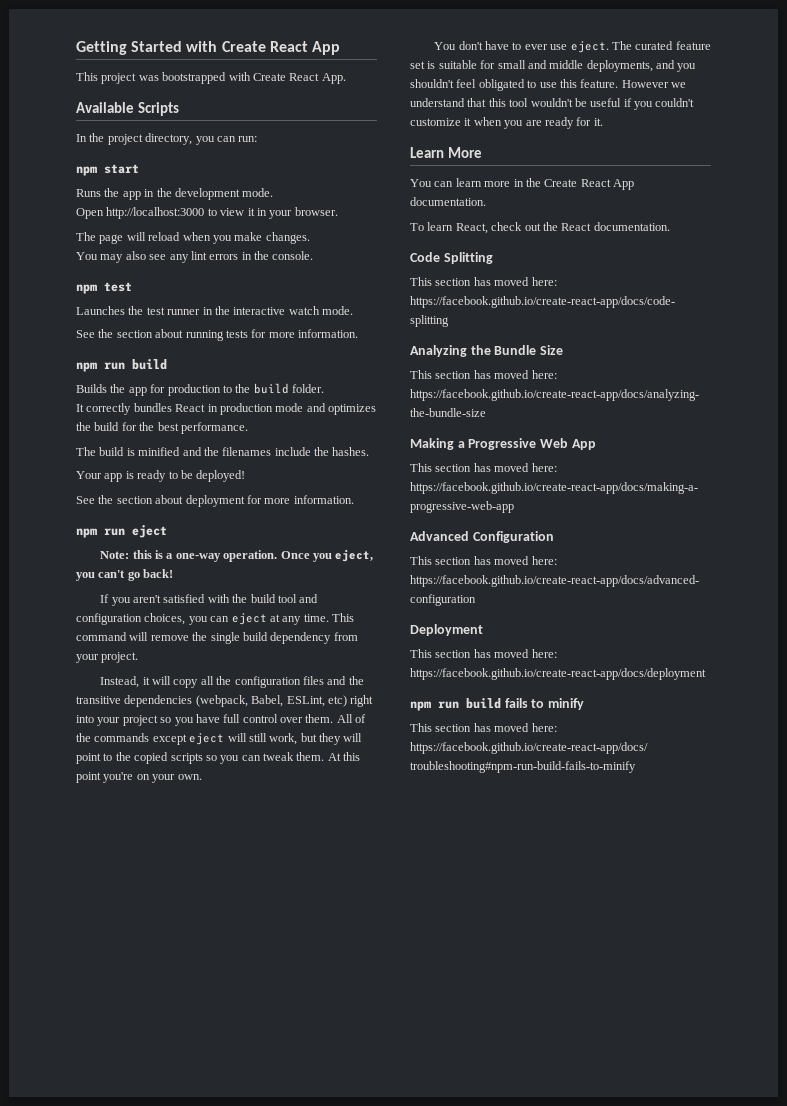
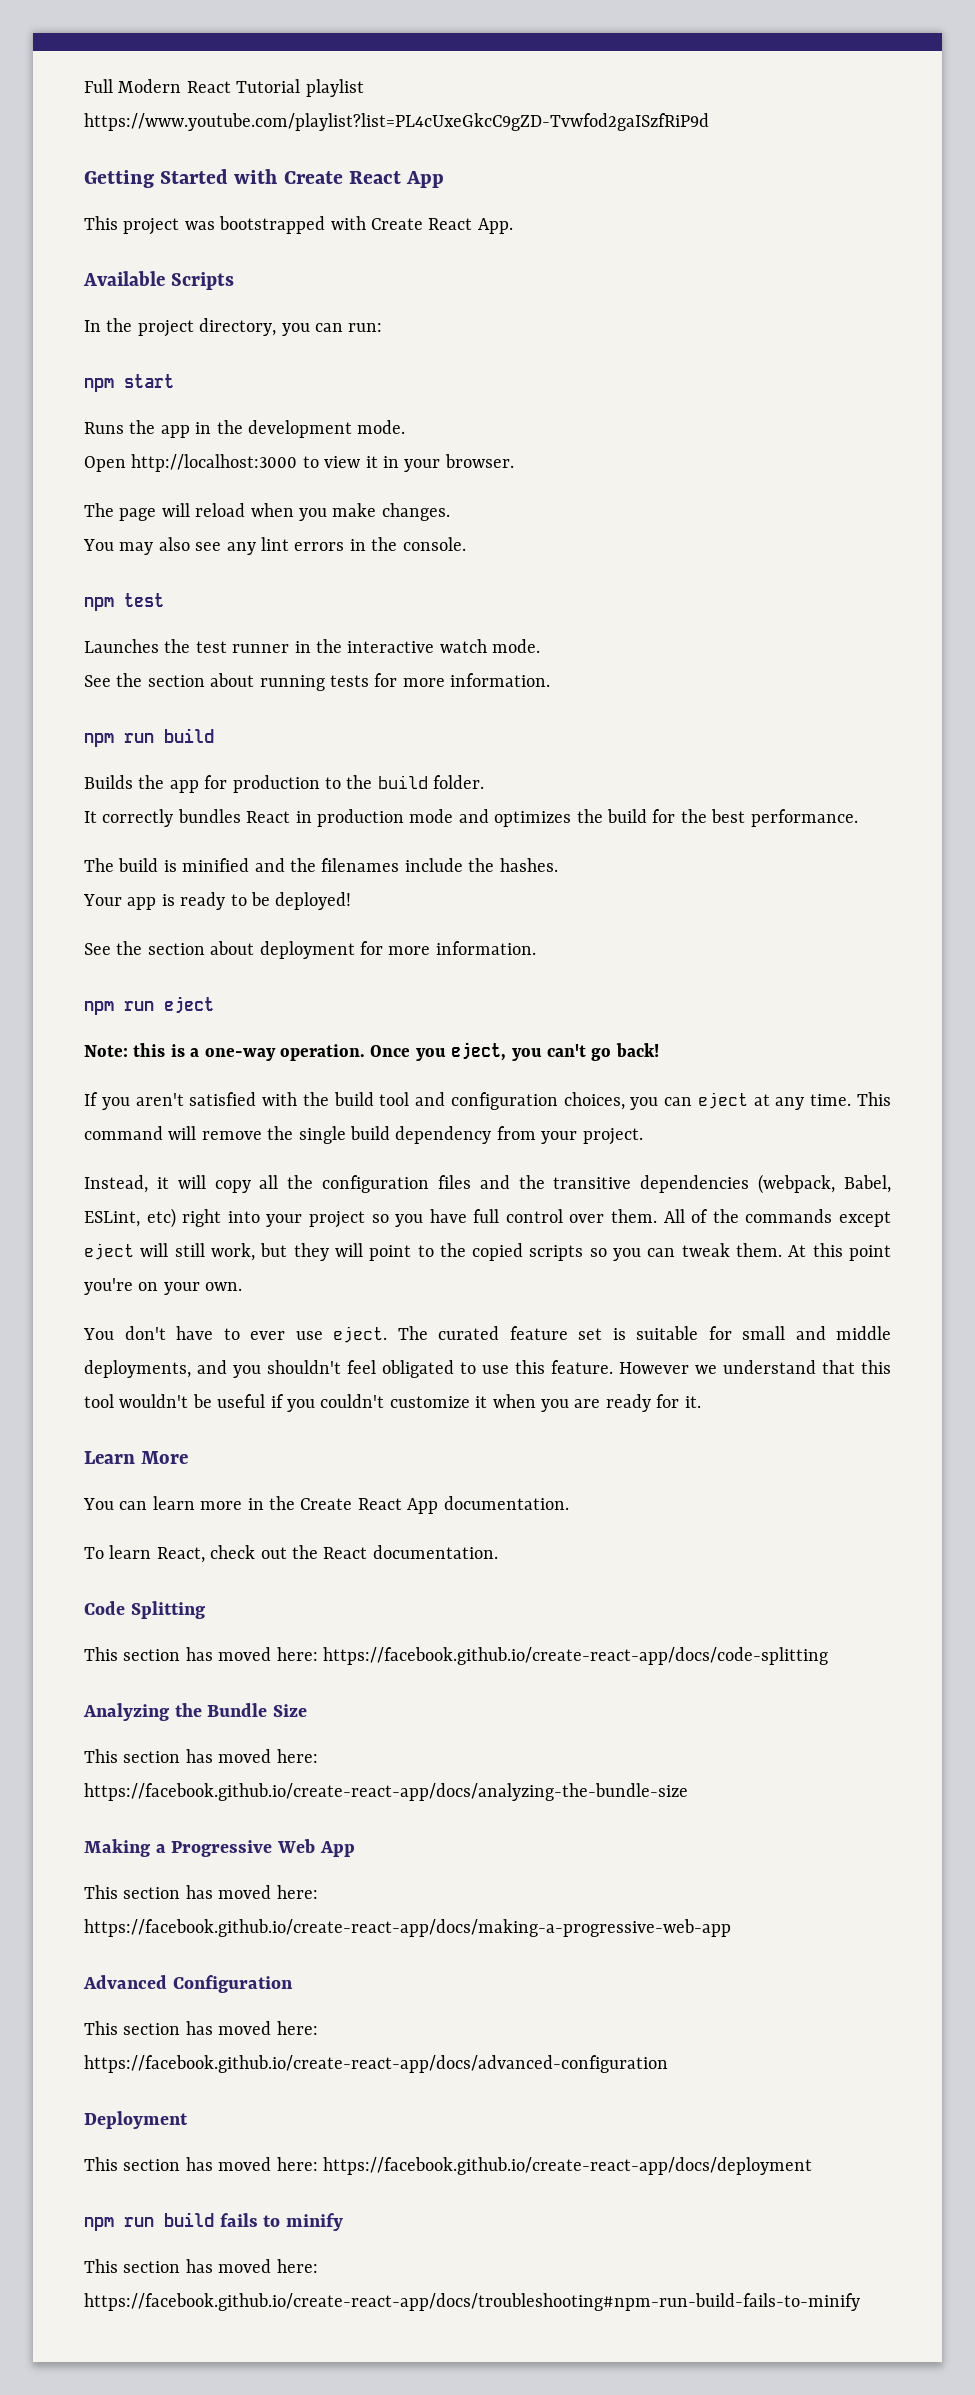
+ Full Modern React Tutorial playlist https://www.youtube.com/playlist?list=PL4cUxeGkcC9gZD-Tvwfod2gaISzfRiP9d

